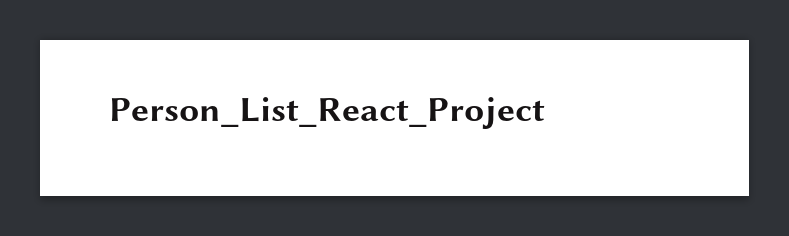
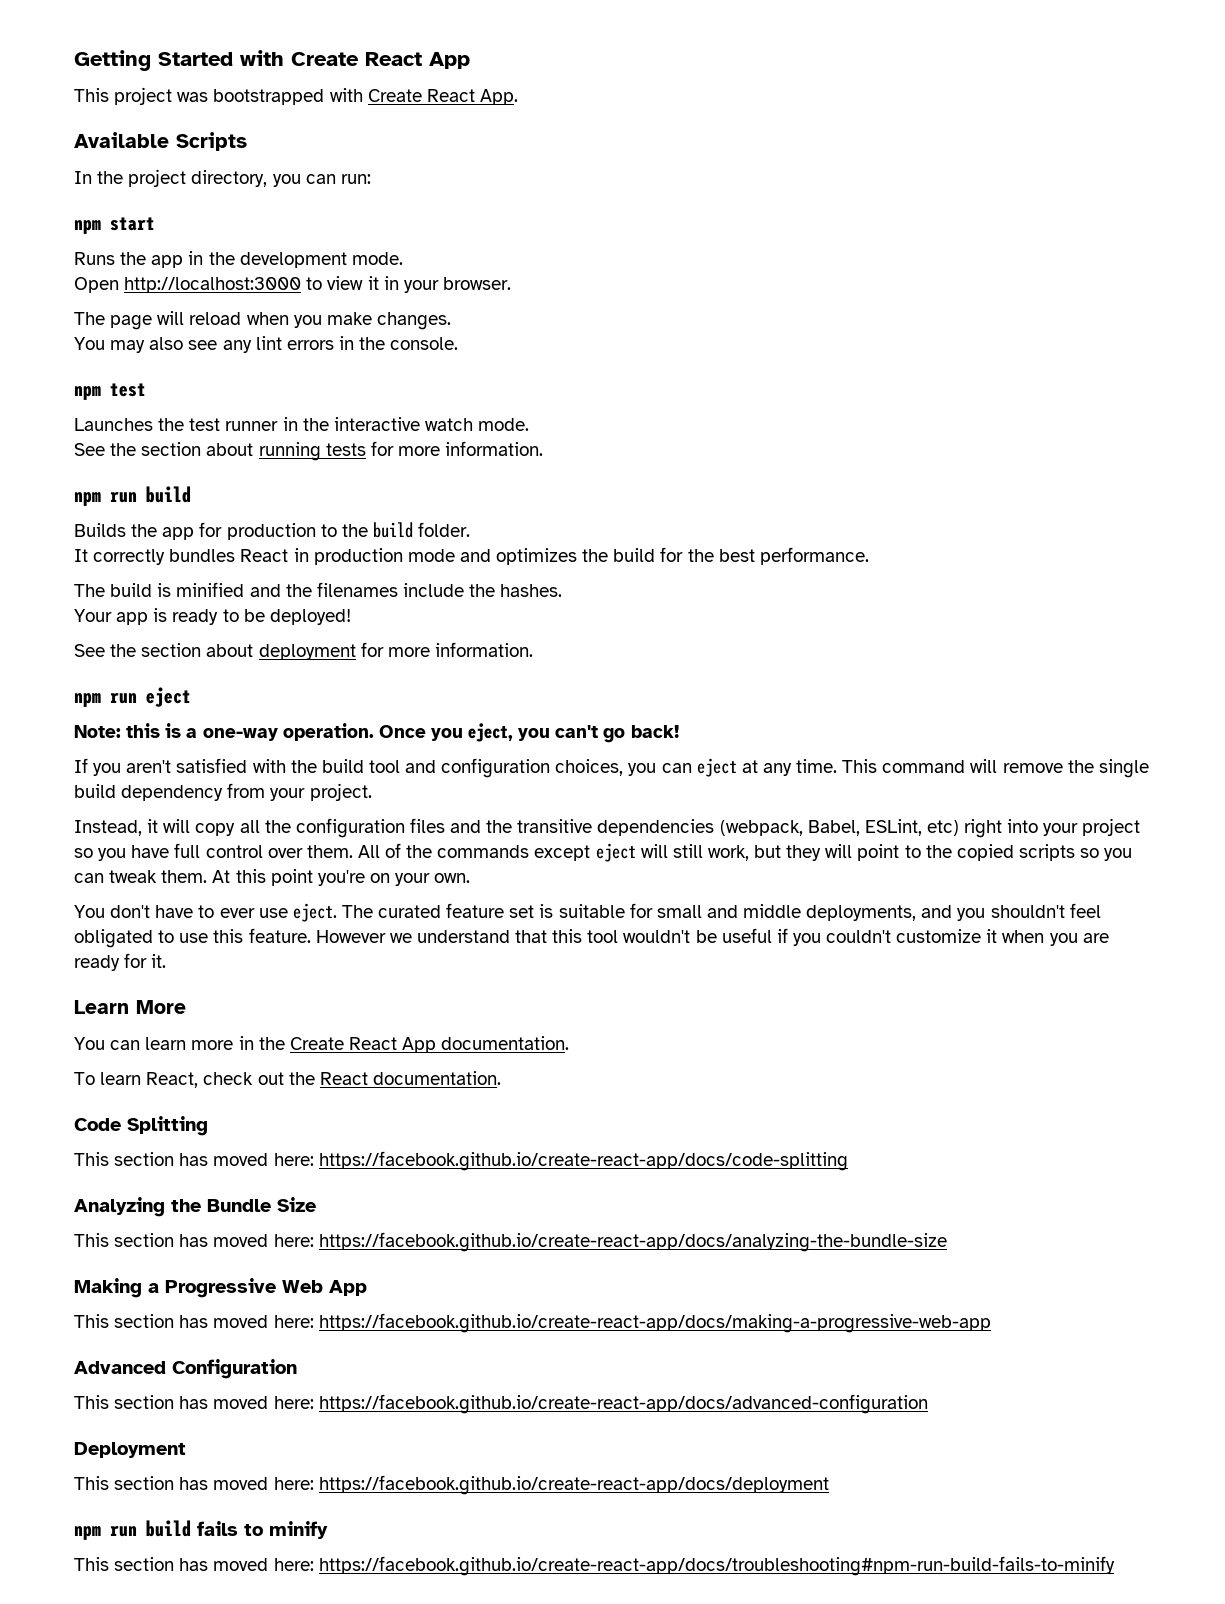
- Person_List_React_Project
+ Getting Started with Create React App
+ This project was bootstrapped with Create React App.
+ Available Scripts
+ In the project directory, you can run:
+ npm start
+ Runs the app in the development mode.
+ Open http://localhost:3000 to view it in your browser.
+ The page will reload when you make changes.
+ You may also see any lint errors in the console.
+ npm test
+ Launches the test runner in the interactive watch mode.
+ See the section about running tests for more information.
+ npm run build
+ Builds the app for production to the build folder.
+ It correctly bundles React in production mode and optimizes the build for the best performance.
+ The build is minified and the filenames include the hashes.
+ Your app is ready to be deployed!
+ See the section about deployment for more information.
+ npm run eject
+ Note: this is a one-way operation. Once you eject, you can't go back!
+ If you aren't satisfied with the build tool and configuration choices, you can eject at any time. This command will remove the single build dependency from your project.
+ Instead, it will copy all the configuration files and the transitive dependencies (webpack, Babel, ESLint, etc) right into your project so you have full control over them. All of the commands except eject will still work, but they will point to the copied scripts so you can tweak them. At this point you're on your own.
+ You don't have to ever use eject. The curated feature set is suitable for small and middle deployments, and you shouldn't feel obligated to use this feature. However we understand that this tool wouldn't be useful if you couldn't customize it when you are ready for it.
+ Learn More
+ You can learn more in the Create React App documentation.
+ To learn React, check out the React documentation.
+ Code Splitting
+ This section has moved here: https://facebook.github.io/create-react-app/docs/code-splitting
+ Analyzing the Bundle Size
+ This section has moved here: https://facebook.github.io/create-react-app/docs/analyzing-the-bundle-size
+ Making a Progressive Web App
+ This section has moved here: https://facebook.github.io/create-react-app/docs/making-a-progressive-web-app
+ Advanced Configuration
+ This section has moved here: https://facebook.github.io/create-react-app/docs/advanced-configuration
+ Deployment
+ This section has moved here: https://facebook.github.io/create-react-app/docs/deployment
+ npm run build fails to minify
+ This section has moved here: https://facebook.github.io/create-react-app/docs/troubleshooting#npm-run-build-fails-to-minify

